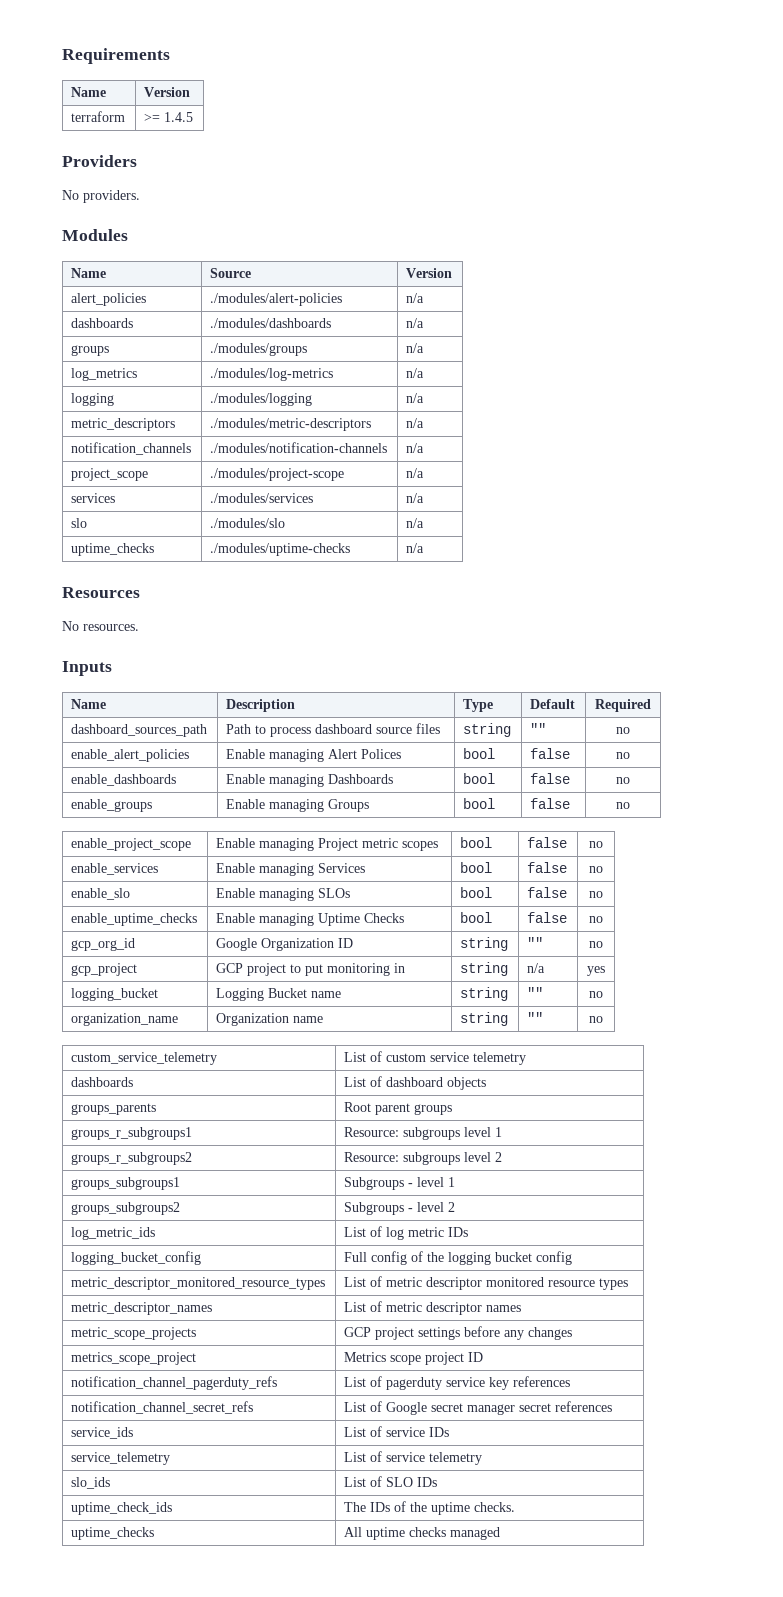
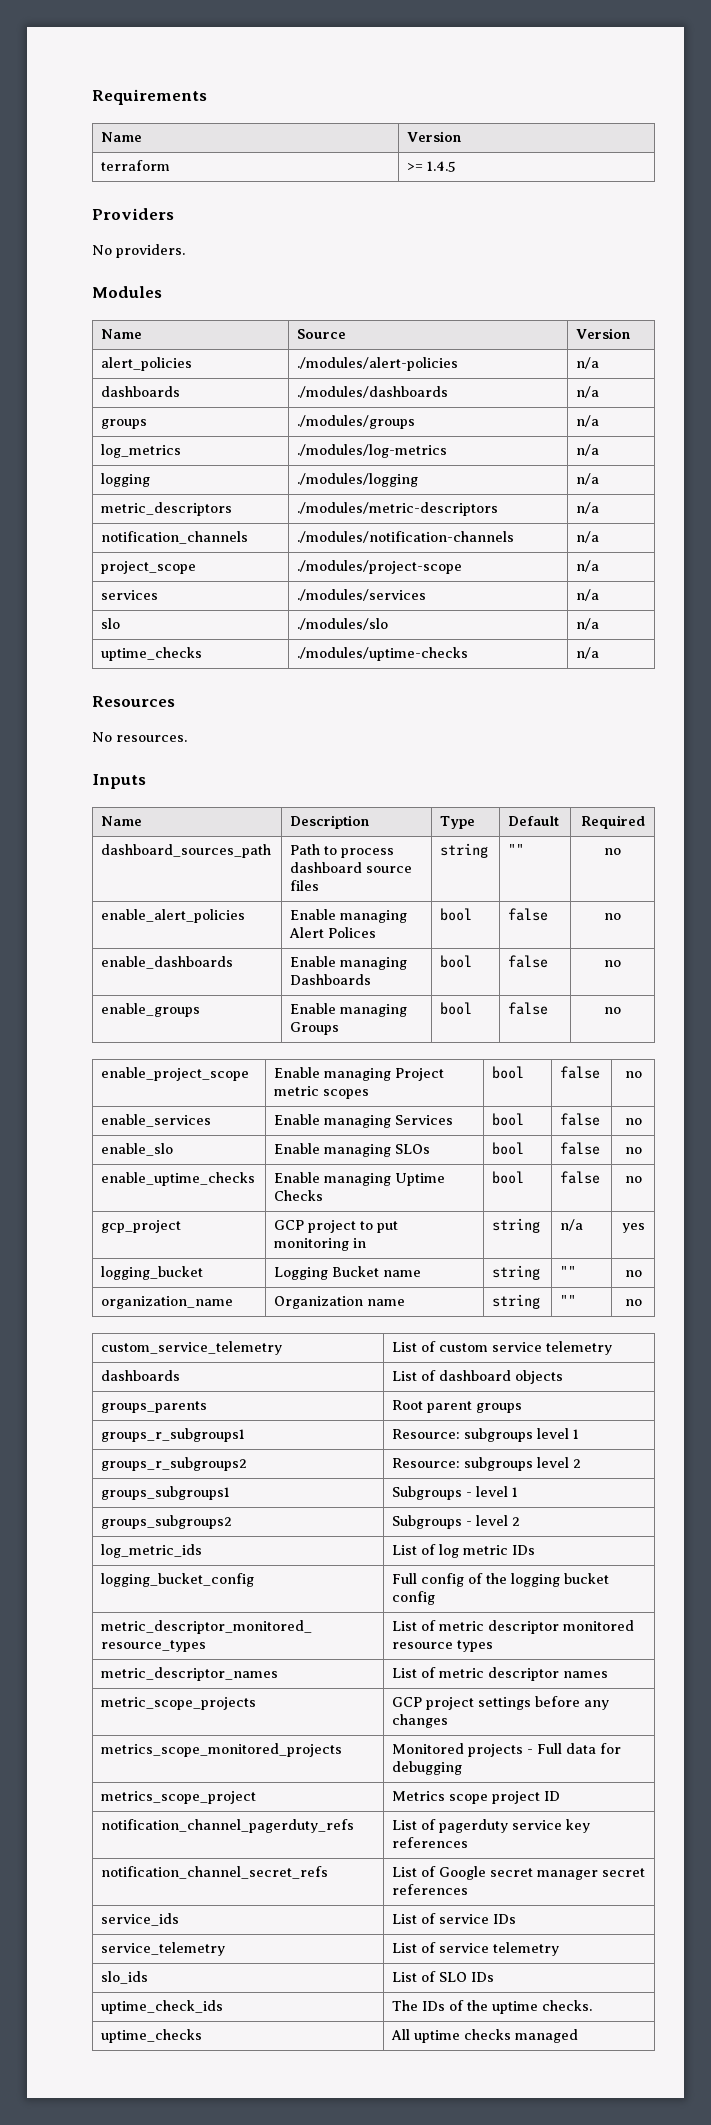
- gcp_org_id | Google Organization ID | string | "" | no
+ metrics_scope_monitored_projects | Monitored projects - Full data for debugging

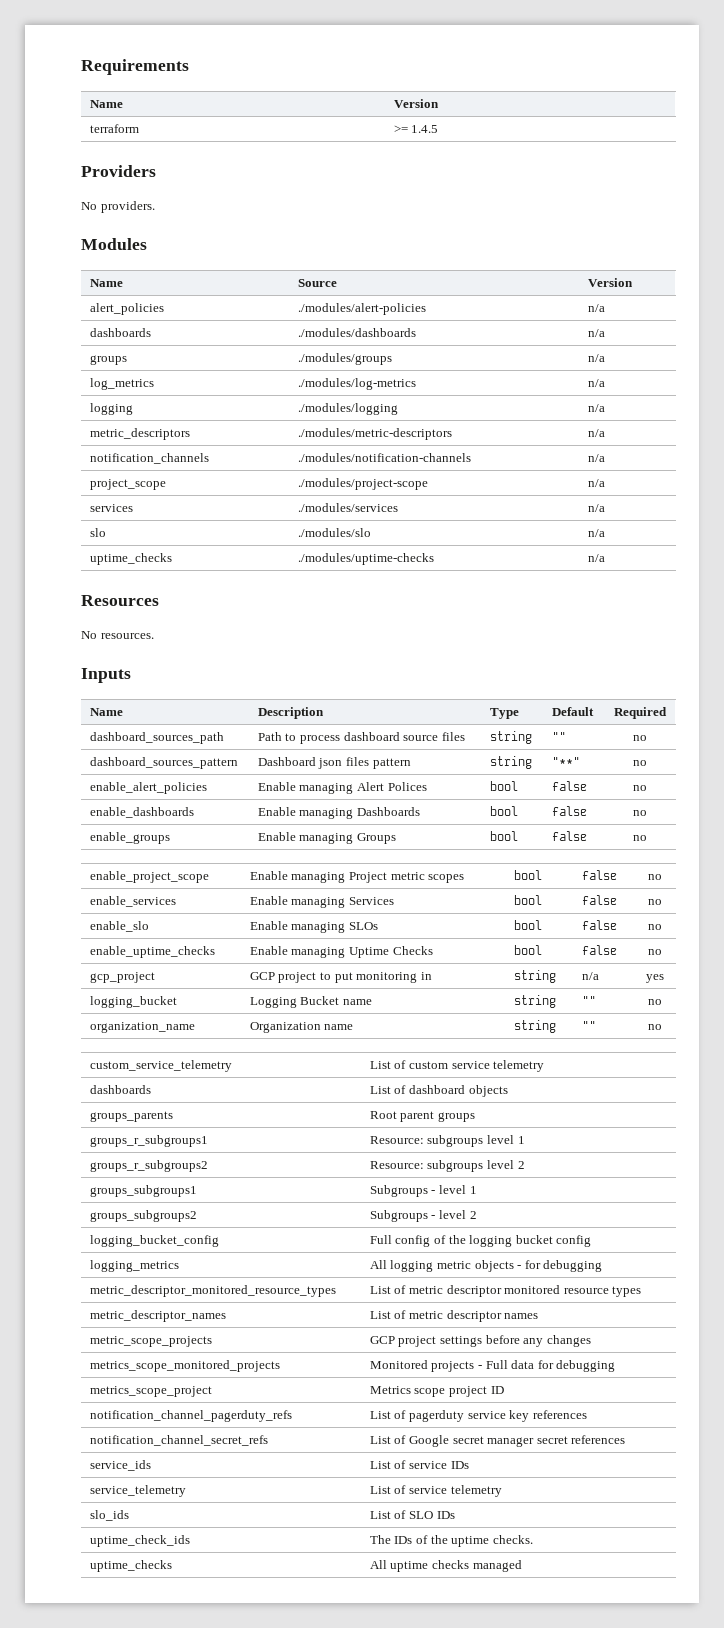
+ dashboard_sources_pattern | Dashboard json files pattern | string | "**" | no
- log_metric_ids | List of log metric IDs
+ logging_metrics | All logging metric objects - for debugging

